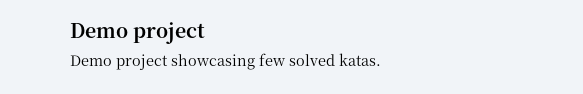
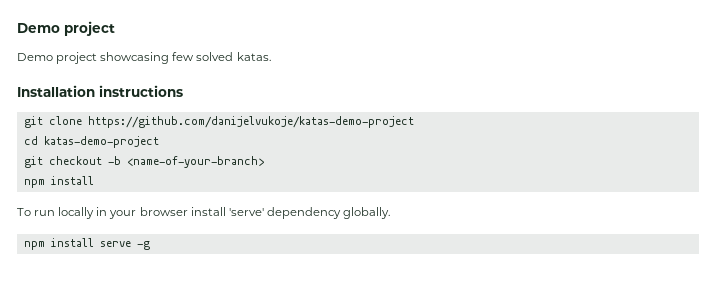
+ Installation instructions
+ git clone https://github.com/danijelvukoje/katas-demo-project
+ cd katas-demo-project
+ git checkout -b <name-of-your-branch>
+ npm install
+ To run locally in your browser install 'serve' dependency globally.
+ npm install serve -g

